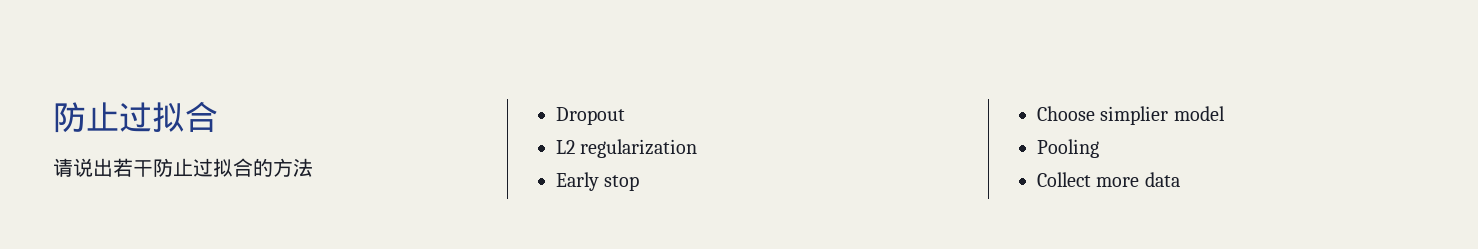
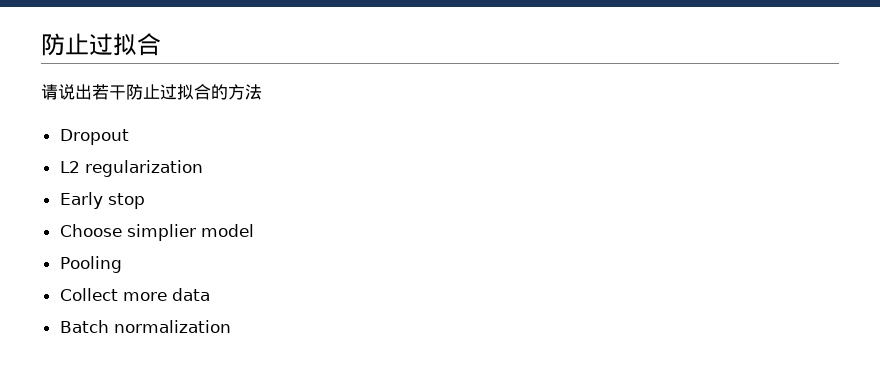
+ Batch normalization

